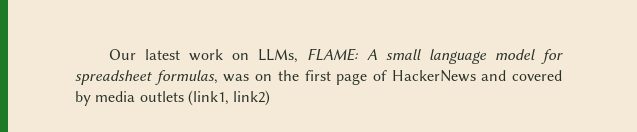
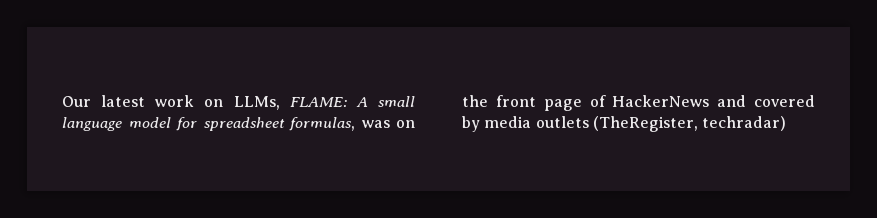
- Our latest work on LLMs, FLAME: A small language model for spreadsheet formulas, was on the first page of HackerNews and covered by media outlets (link1, link2)
+ Our latest work on LLMs, FLAME: A small language model for spreadsheet formulas, was on the front page of HackerNews and covered by media outlets (TheRegister, techradar)

